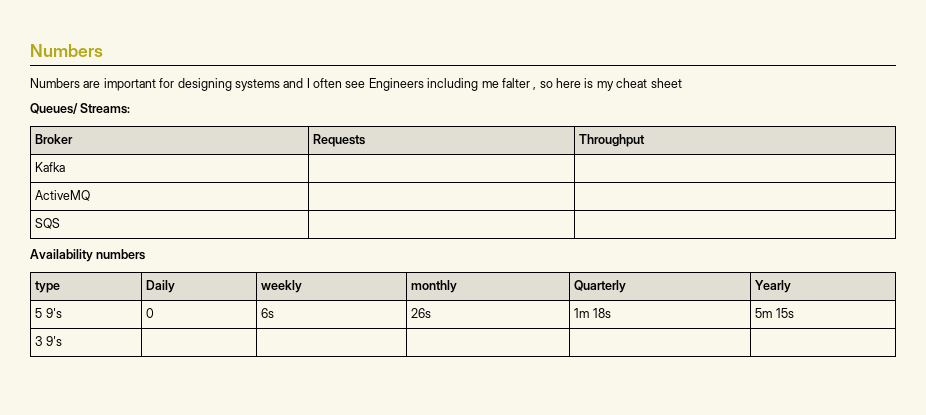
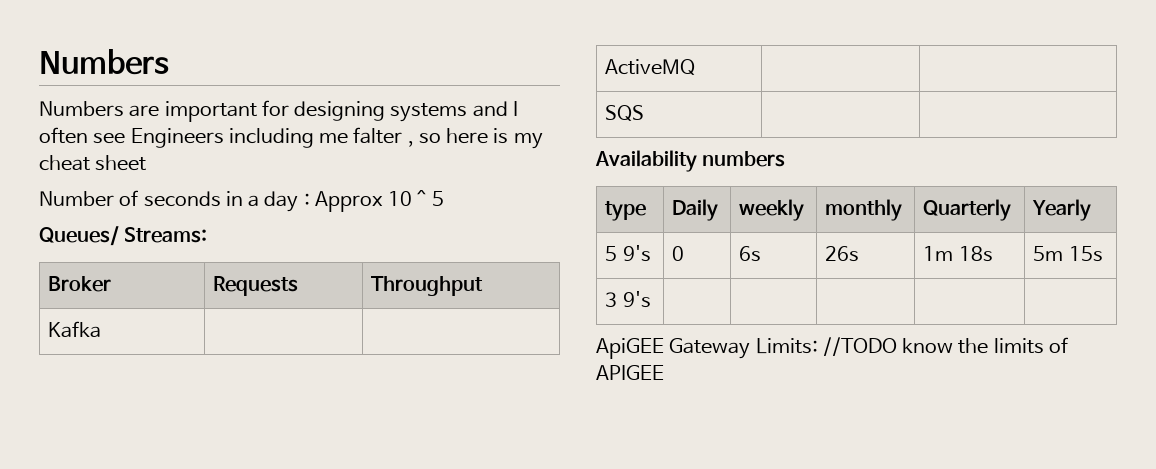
+ Number of seconds in a day : Approx 10 ^ 5
+ ApiGEE Gateway Limits: //TODO know the limits of APIGEE

